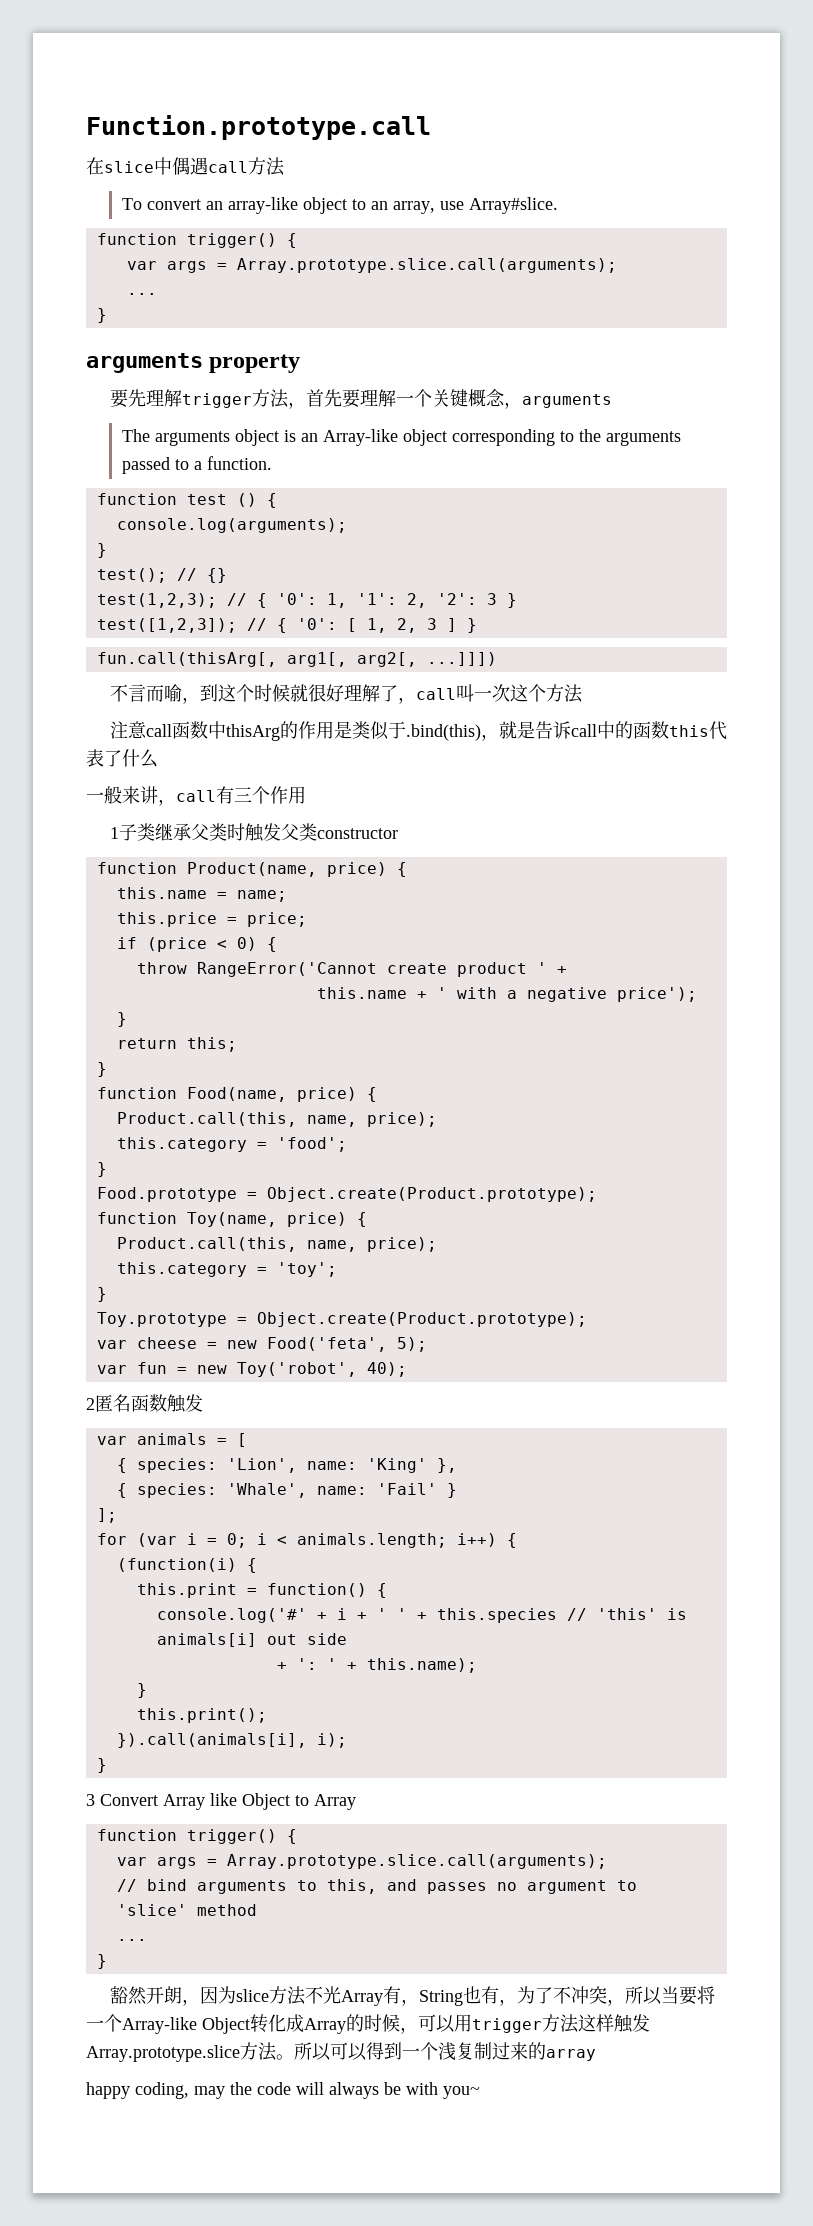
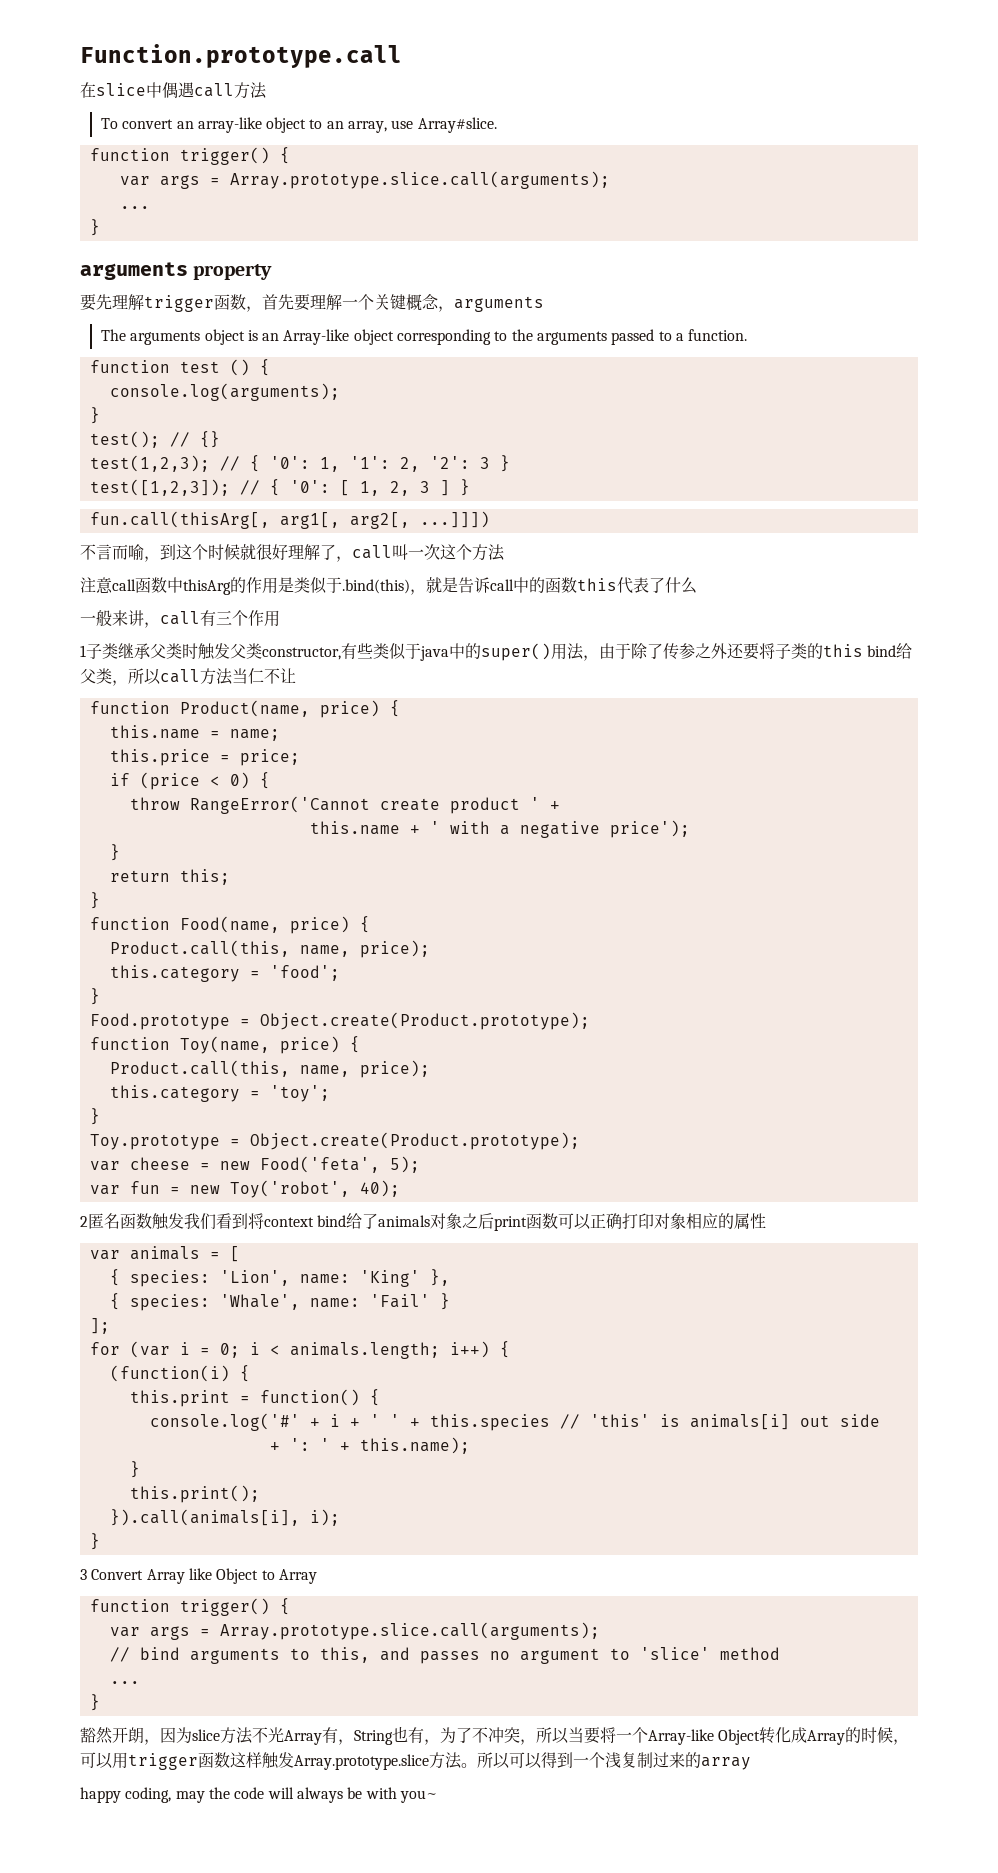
- 要先理解trigger方法，首先要理解一个关键概念，arguments
+ 要先理解trigger函数，首先要理解一个关键概念，arguments
- 1子类继承父类时触发父类constructor
+ 1子类继承父类时触发父类constructor,有些类似于java中的super()用法，由于除了传参之外还要将子类的this bind给父类，所以call方法当仁不让
- 2匿名函数触发
+ 2匿名函数触发我们看到将context bind给了animals对象之后print函数可以正确打印对象相应的属性
- 豁然开朗，因为slice方法不光Array有，String也有，为了不冲突，所以当要将一个Array-like Object转化成Array的时候，可以用trigger方法这样触发Array.prototype.slice方法。
+ 豁然开朗，因为slice方法不光Array有，String也有，为了不冲突，所以当要将一个Array-like Object转化成Array的时候，可以用trigger函数这样触发Array.prototype.slice方法。

